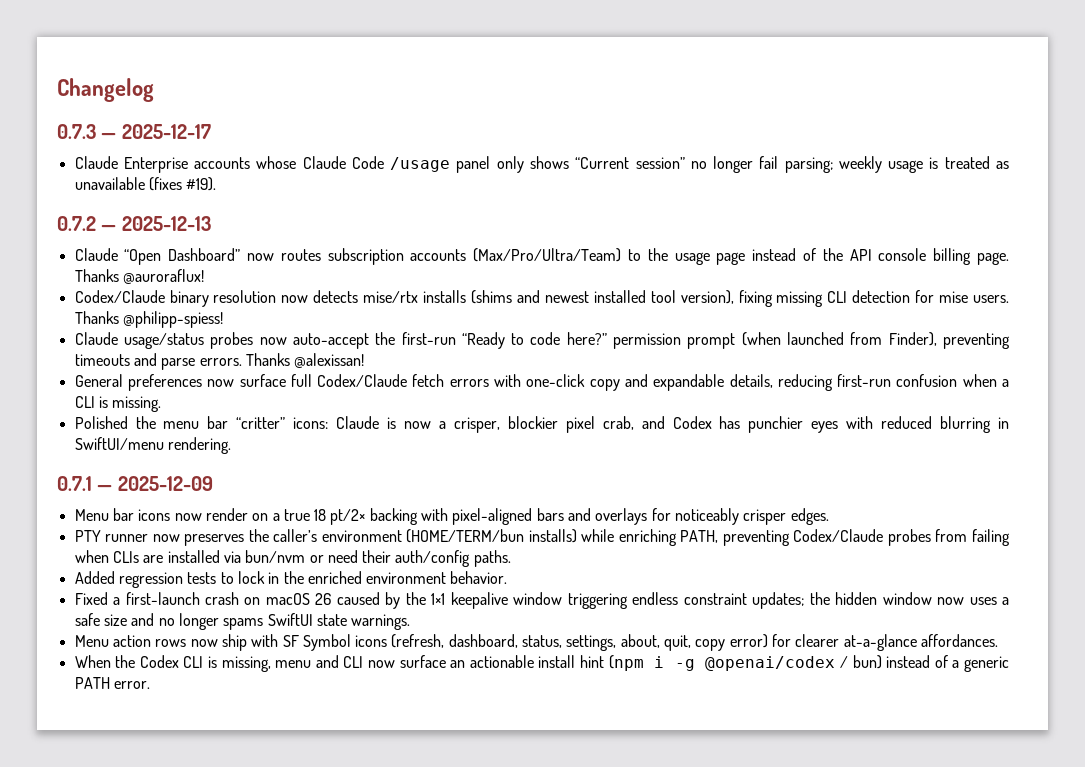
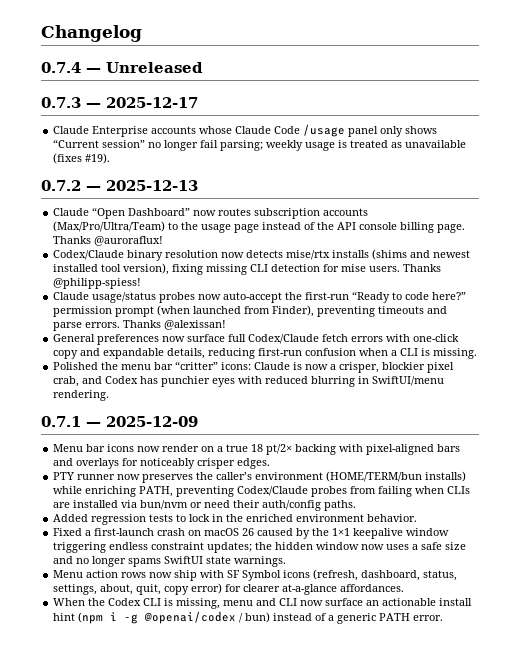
+ 0.7.4 — Unreleased

